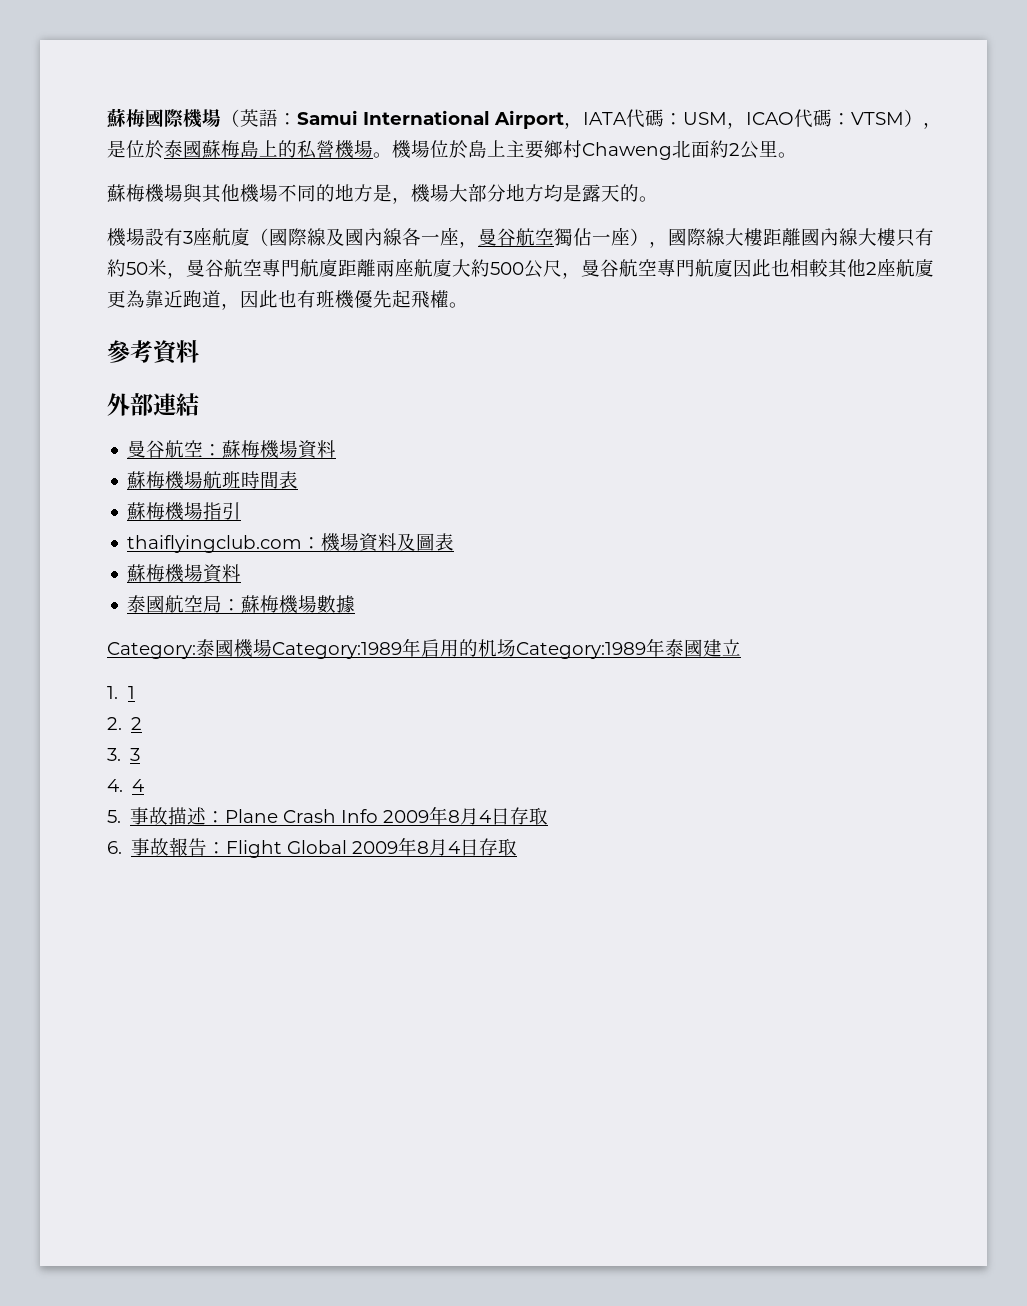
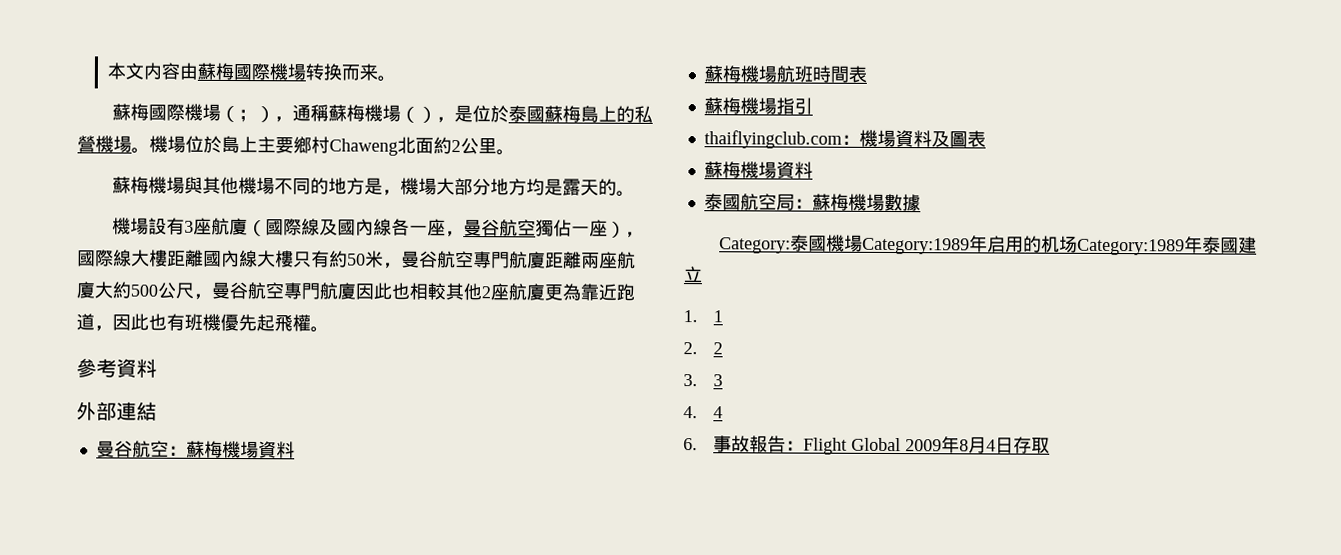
- 蘇梅國際機場（英語：Samui International Airport，IATA代碼：USM，ICAO代碼：VTSM），是位於泰國蘇梅島上的私營機場。
+ 本文内容由蘇梅國際機場转换而来。
+ 蘇梅國際機場（；），通稱蘇梅機場（），是位於泰國蘇梅島上的私營機場。
- 5.事故描述：Plane Crash Info 2009年8月4日存取

